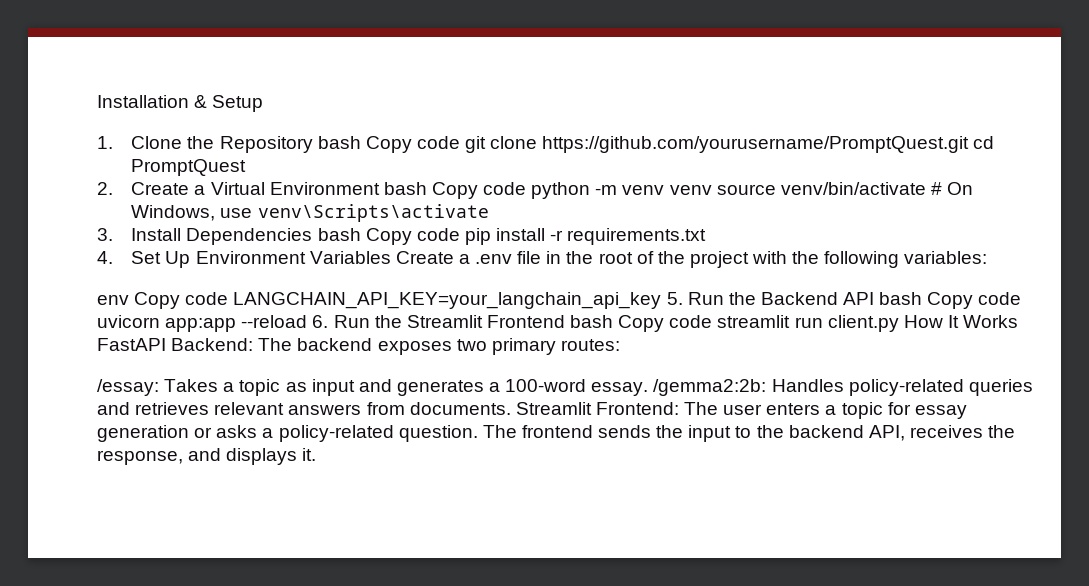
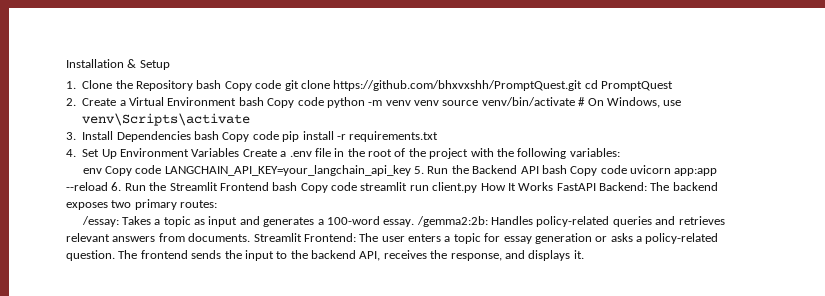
- 1. Clone the Repository bash Copy code git clone https://github.com/yourusername/PromptQuest.git cd PromptQuest
+ 1. Clone the Repository bash Copy code git clone https://github.com/bhxvxshh/PromptQuest.git cd PromptQuest

